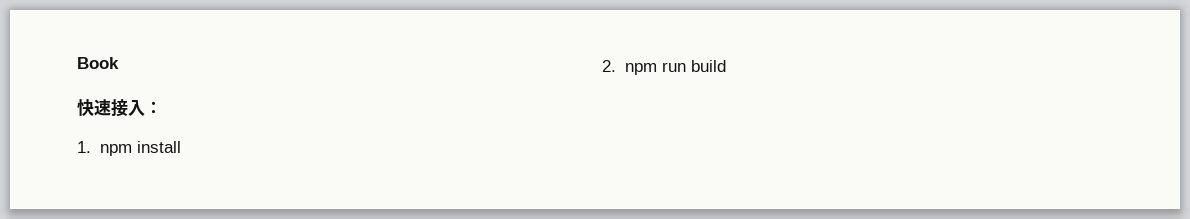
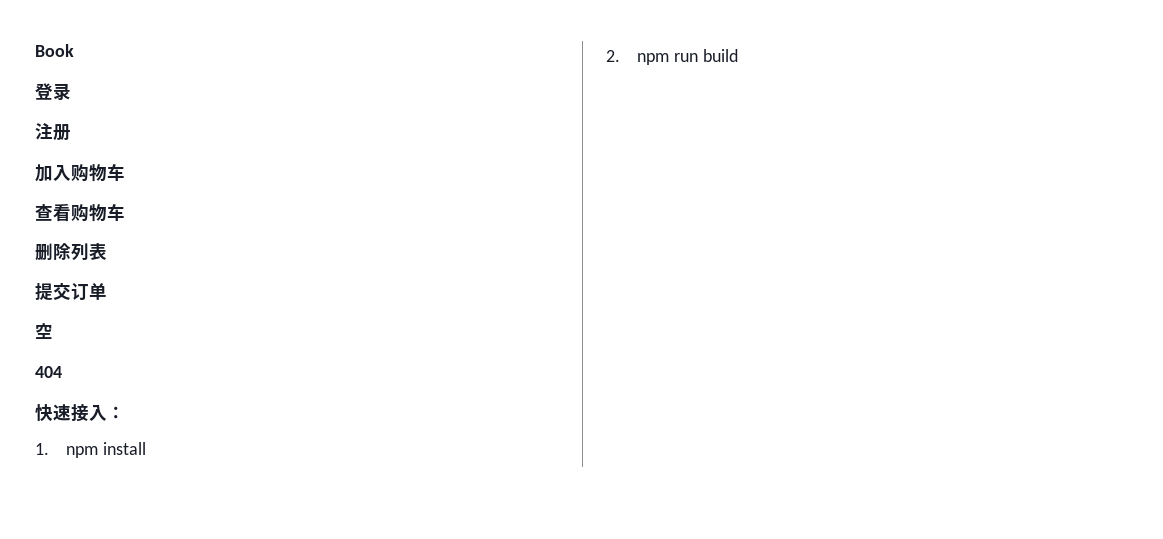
+ 登录
+ 注册
+ 加入购物车
+ 查看购物车
+ 删除列表
+ 提交订单
+ 空
+ 404

